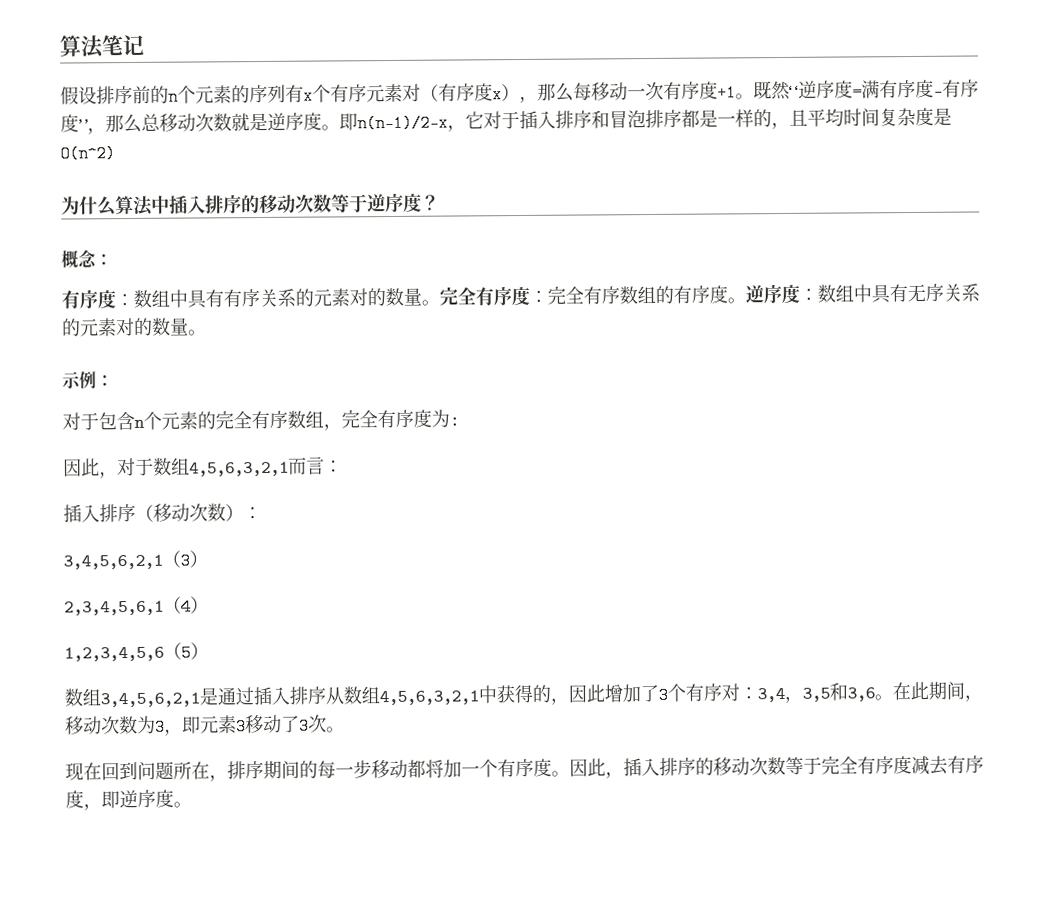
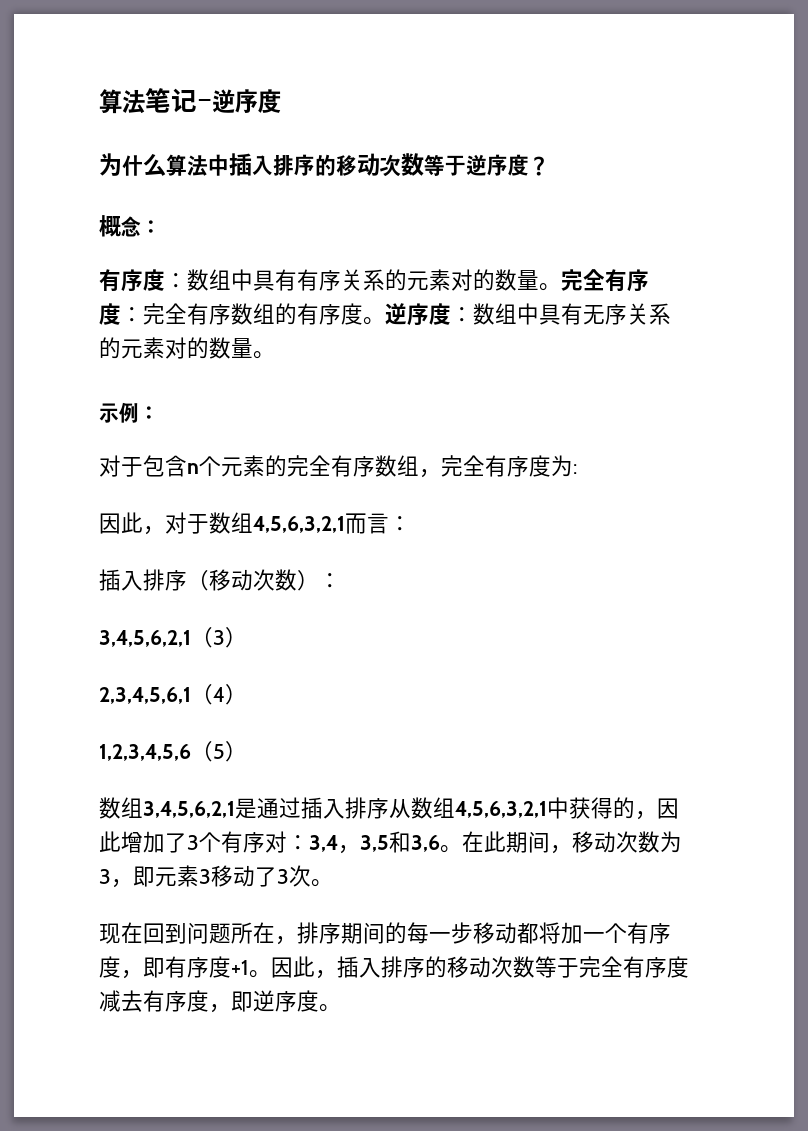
- 算法笔记
- 假设排序前的n个元素的序列有x个有序元素对（有序度x），那么每移动一次有序度+1。既然“逆序度=满有序度-有序度”，那么总移动次数就是逆序度。即n(n-1)/2-x，它对于插入排序和冒泡排序都是一样的，且平均时间复杂度是O(n^2)
+ 算法笔记-逆序度
- 现在回到问题所在，排序期间的每一步移动都将加一个有序度。
+ 现在回到问题所在，排序期间的每一步移动都将加一个有序度，即有序度+1。

